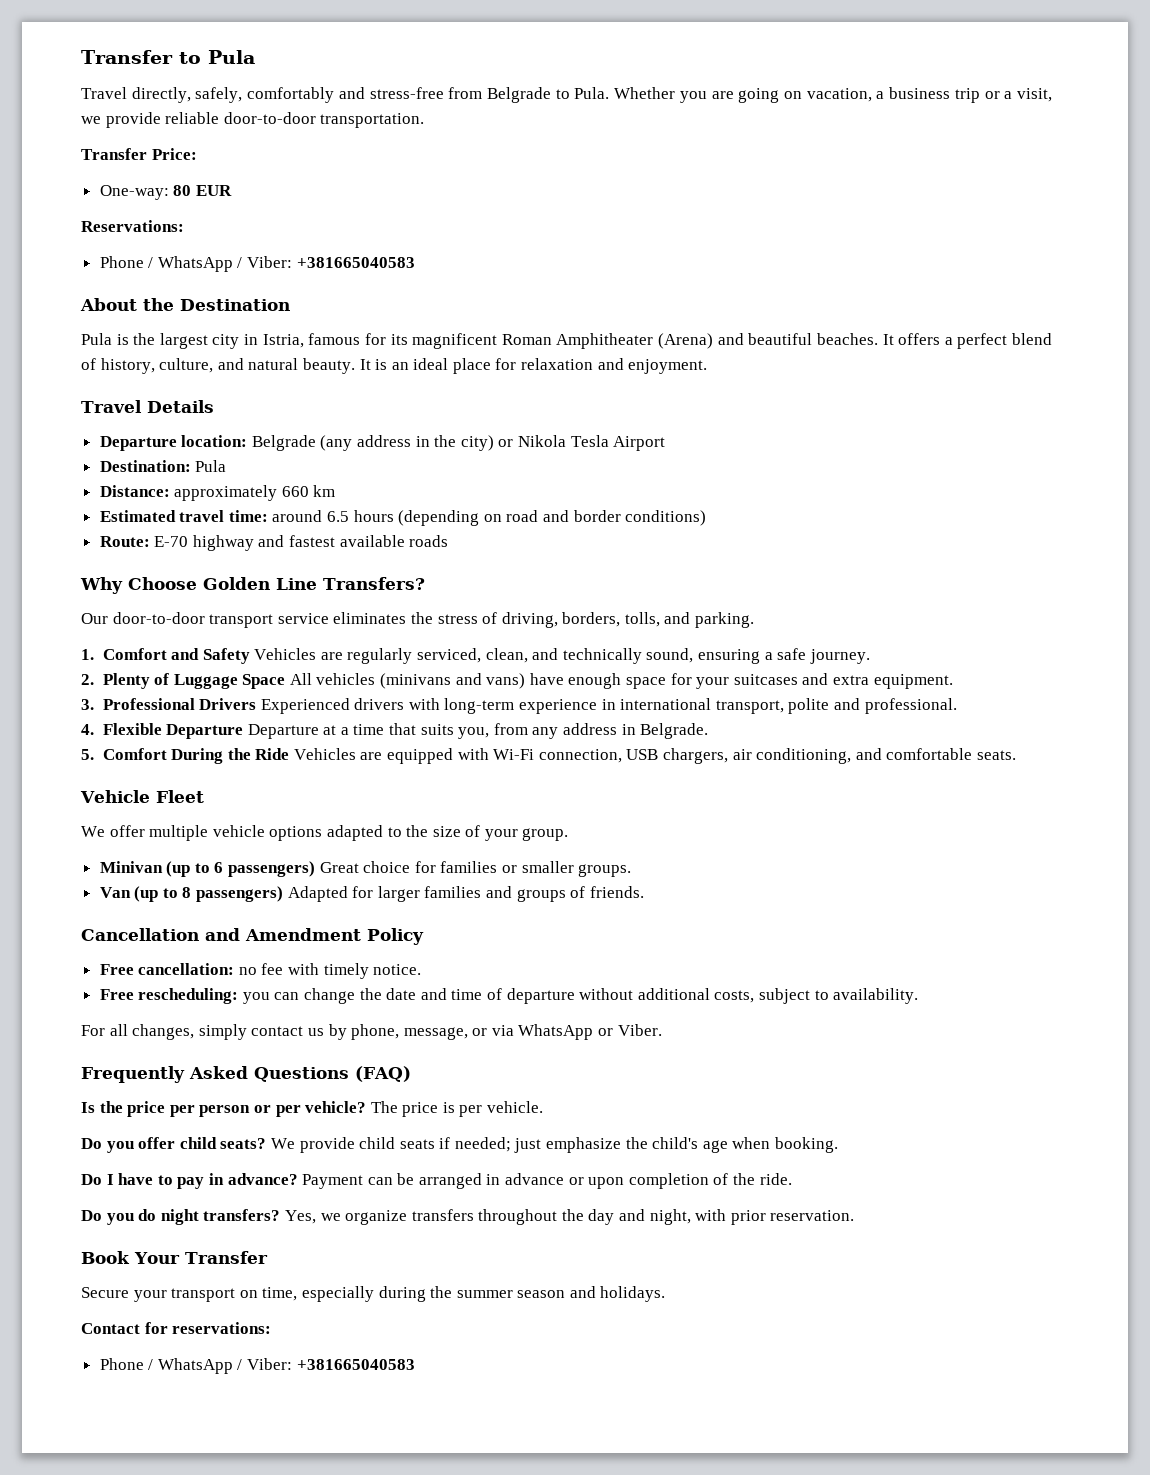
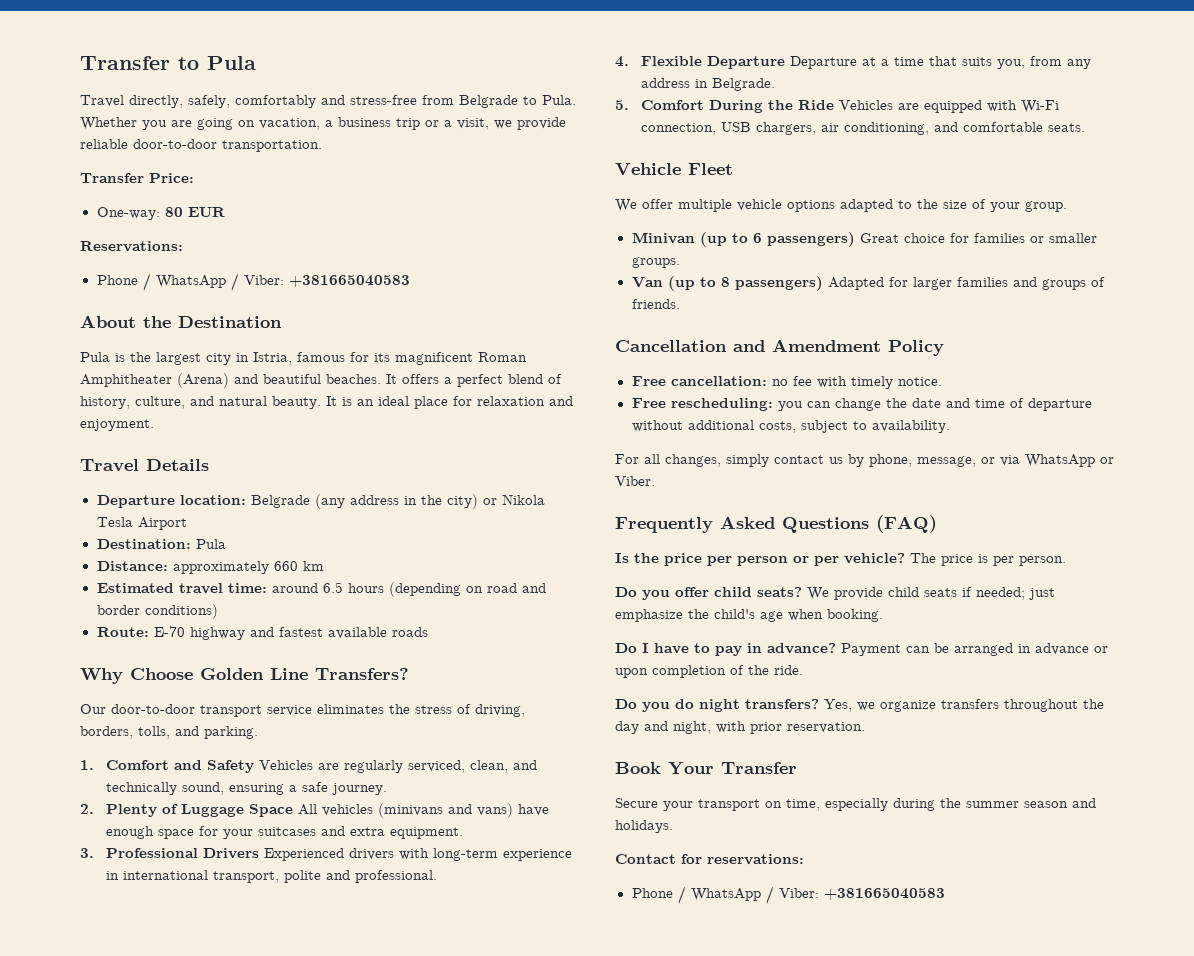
- The price is per vehicle.
+ The price is per person.

